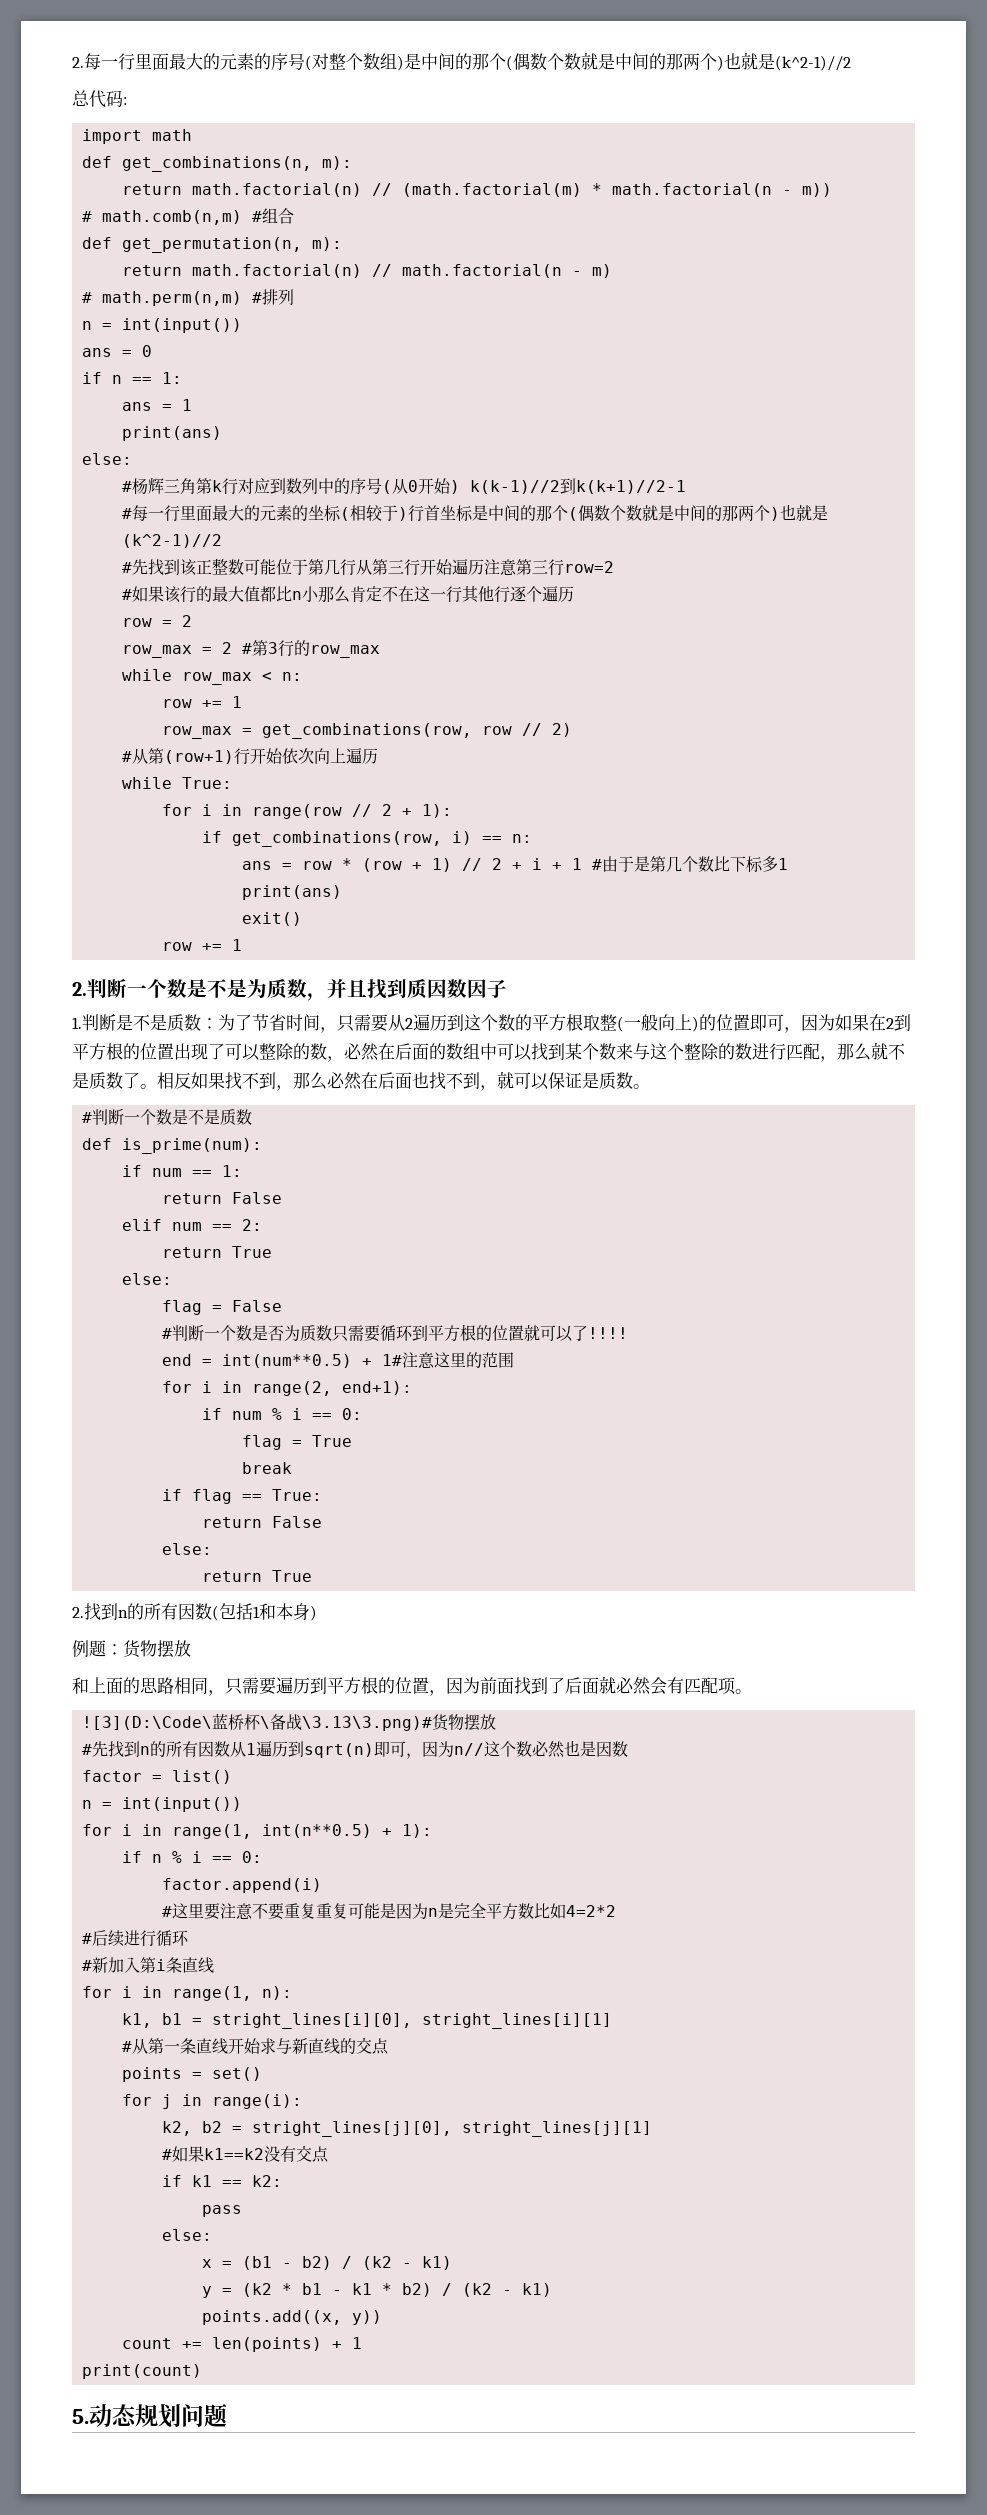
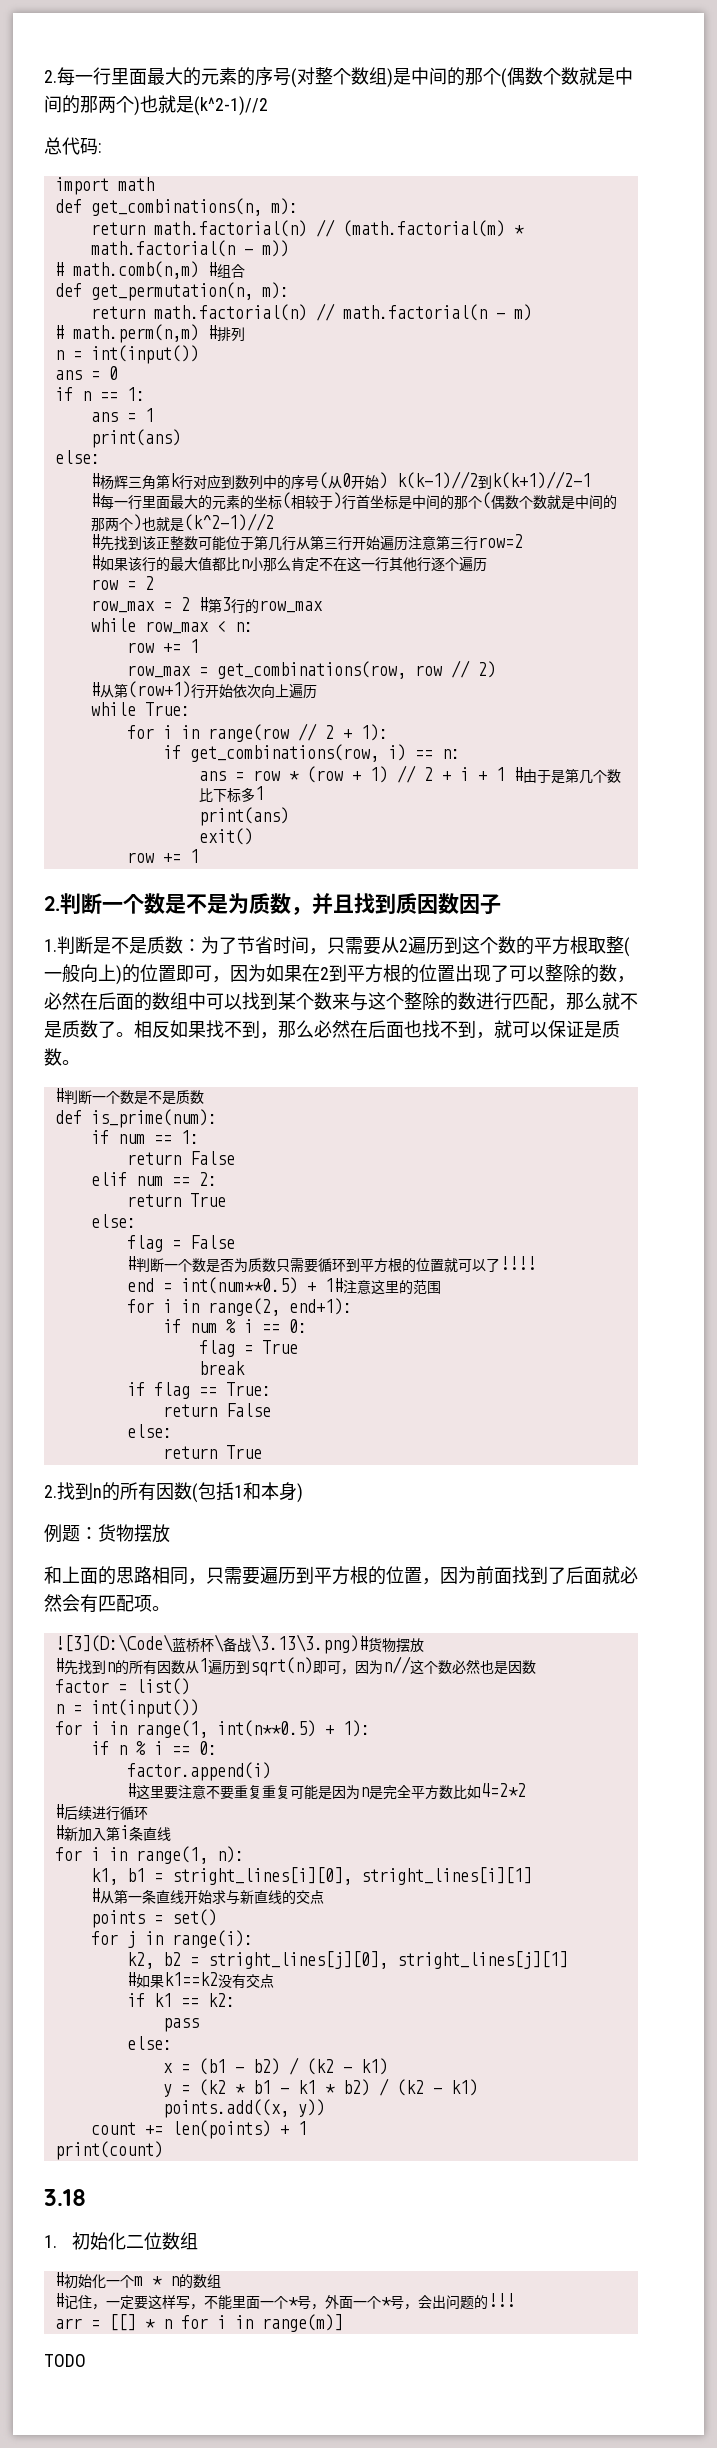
- 5.动态规划问题
+ 3.18
+ 1.初始化二位数组
+ #初始化一个m * n的数组
+ #记住，一定要这样写，不能里面一个*号，外面一个*号，会出问题的!!!
+ arr = [[] * n for i in range(m)]
+ TODO

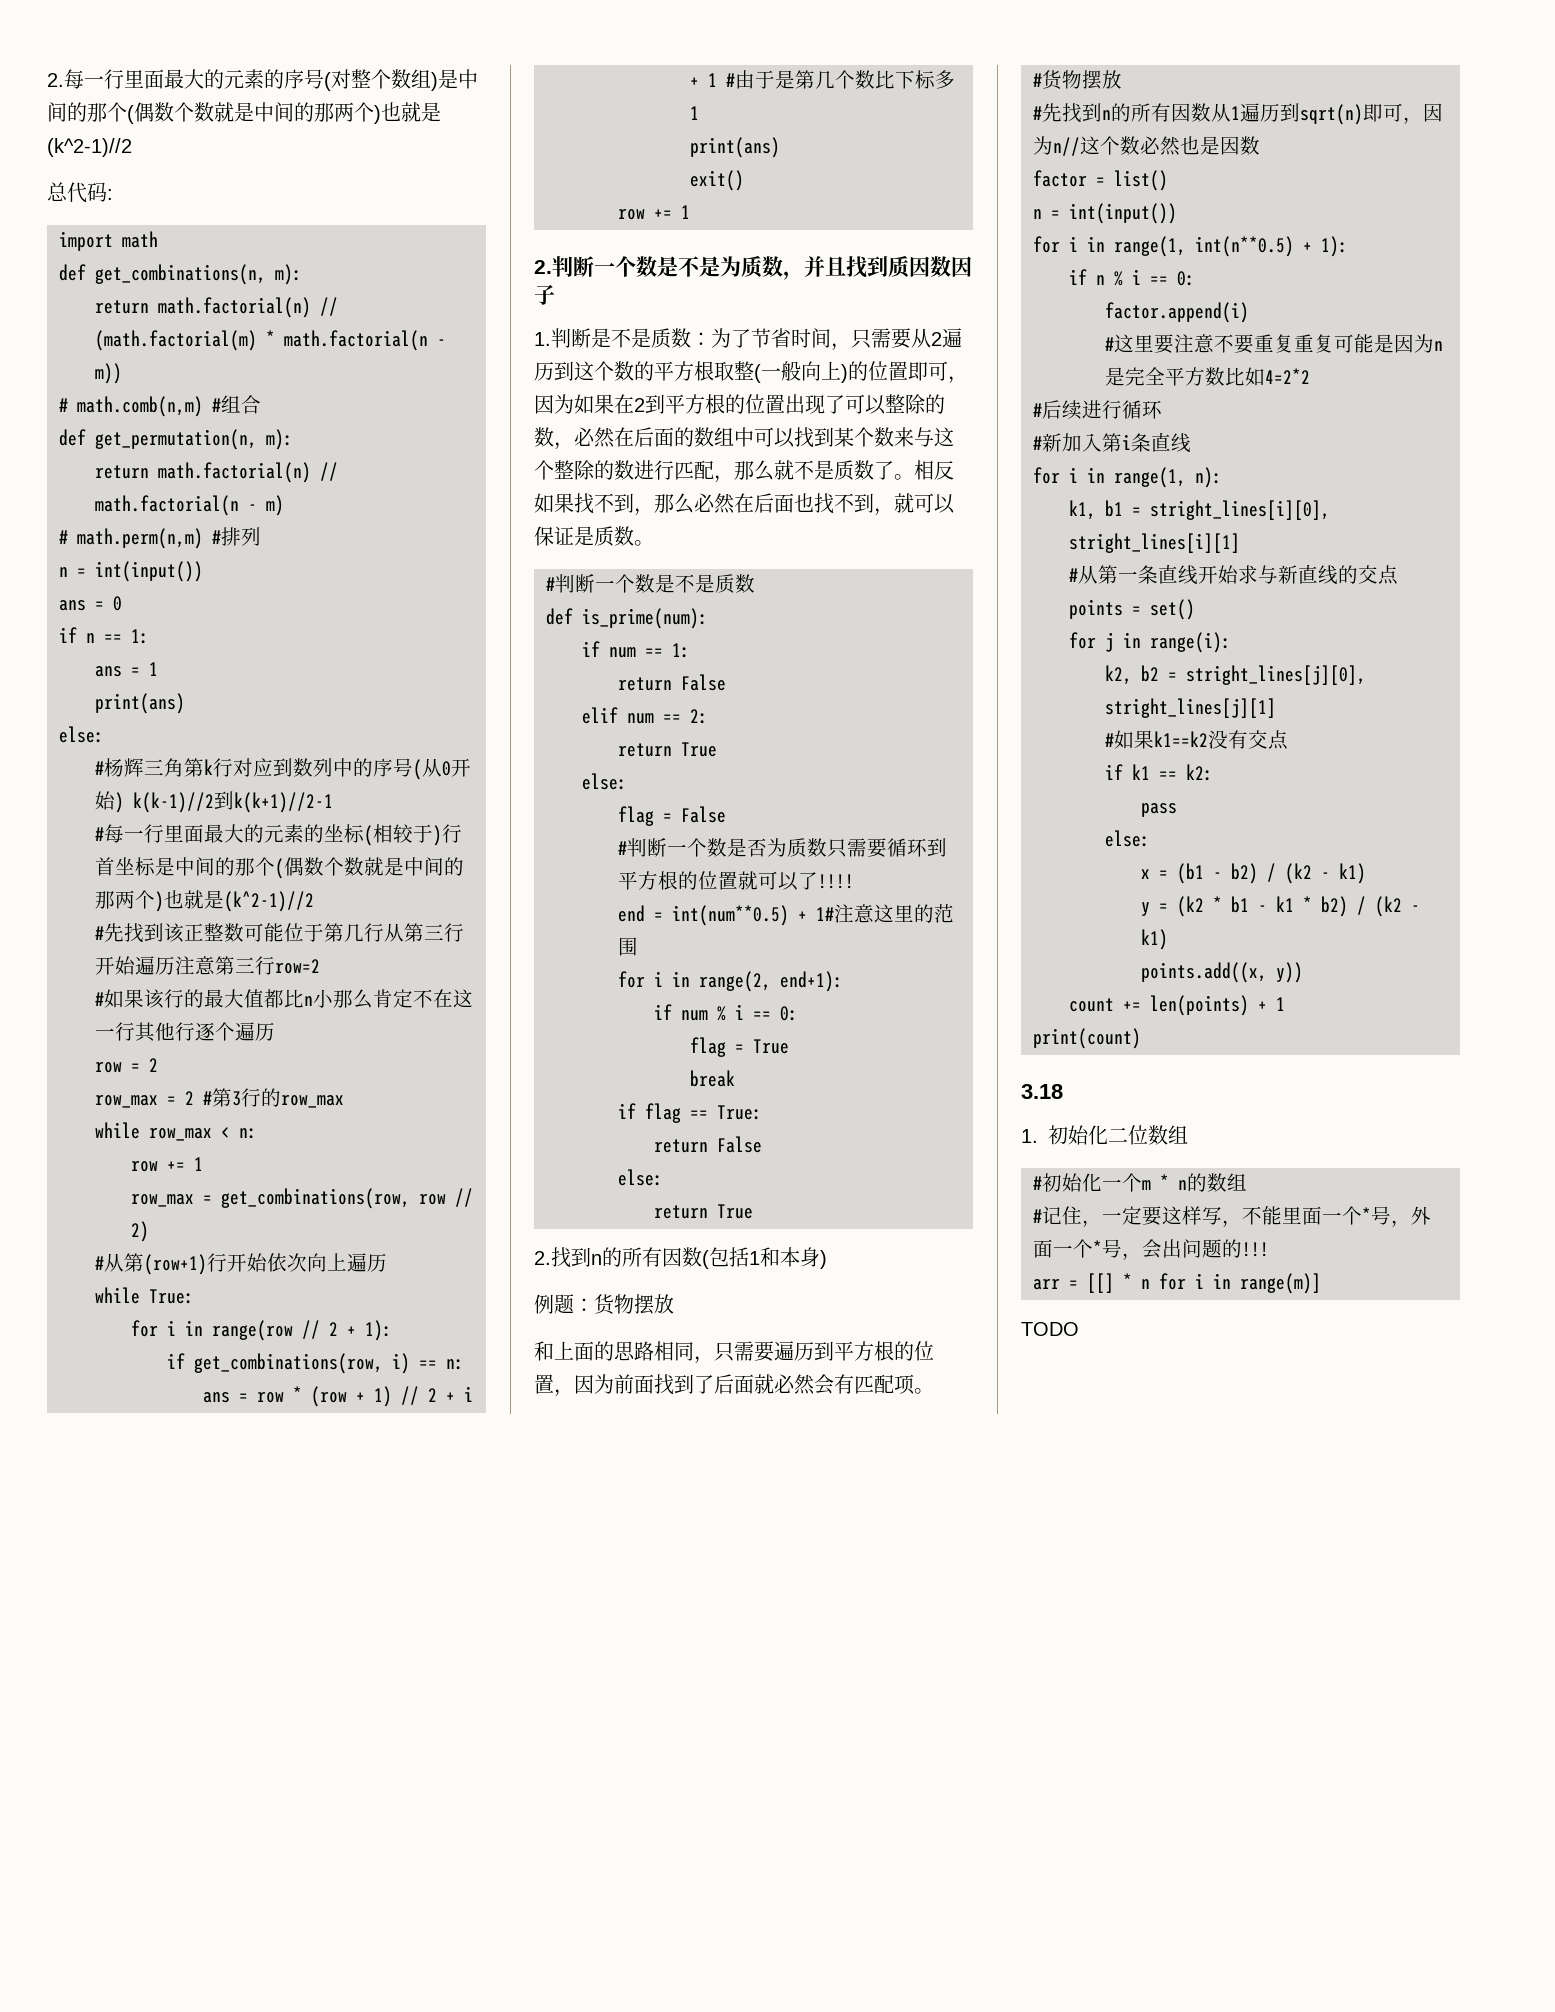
- ![3](D:\Code\蓝桥杯\备战\3.13\3.png)#货物摆放
+ #货物摆放

